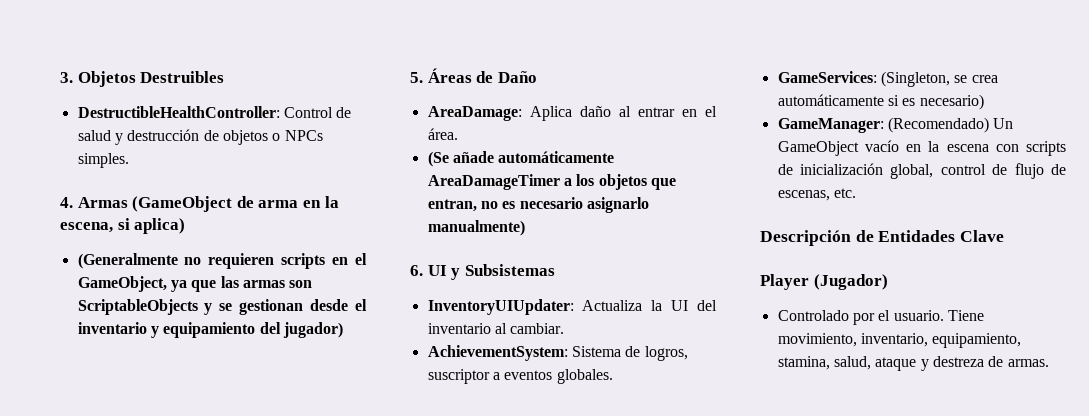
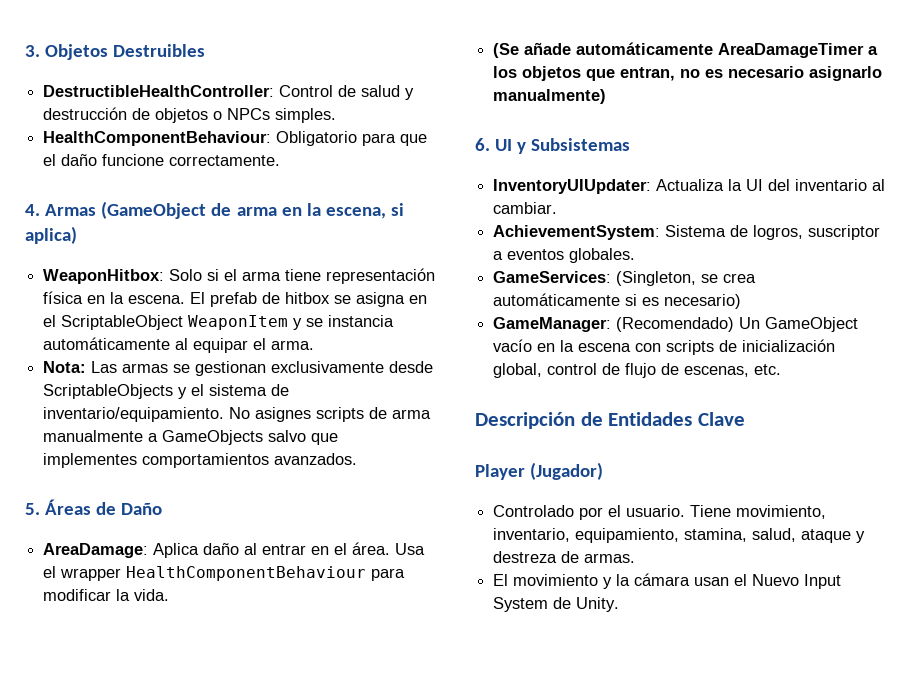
+ HealthComponentBehaviour: Obligatorio para que el daño funcione correctamente.
- (Generalmente no requieren scripts en el GameObject, ya que las armas son ScriptableObjects y se gestionan desde el inventario y equipamiento del jugador)
+ WeaponHitbox: Solo si el arma tiene representación física en la escena. El prefab de hitbox se asigna en el ScriptableObject WeaponItem y se instancia automáticamente al equipar el arma.
+ Nota: Las armas se gestionan exclusivamente desde ScriptableObjects y el sistema de inventario/equipamiento. No asignes scripts de arma manualmente a GameObjects salvo que implementes comportamientos avanzados.
+ Usa el wrapper HealthComponentBehaviour para modificar la vida.
+ El movimiento y la cámara usan el Nuevo Input System de Unity.

